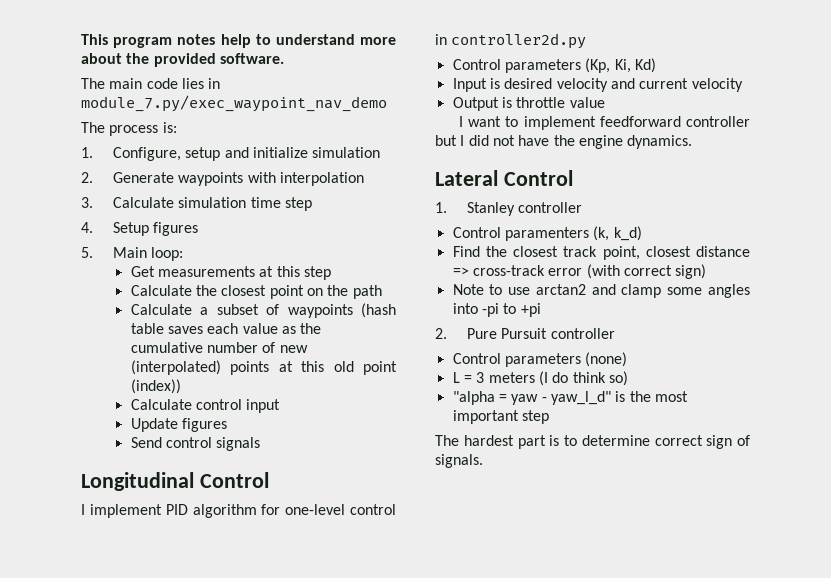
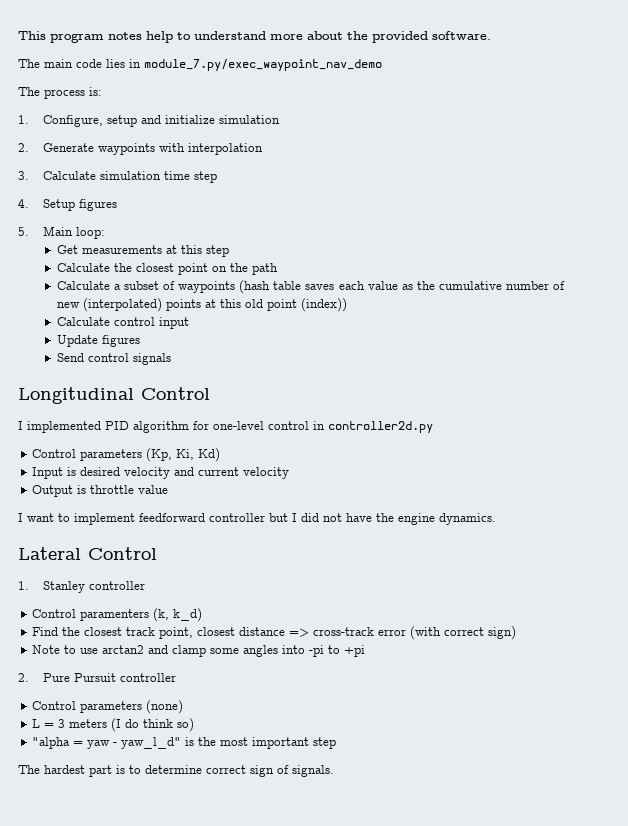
- I implement PID algorithm for one-level control in controller2d.py
+ I implemented PID algorithm for one-level control in controller2d.py

